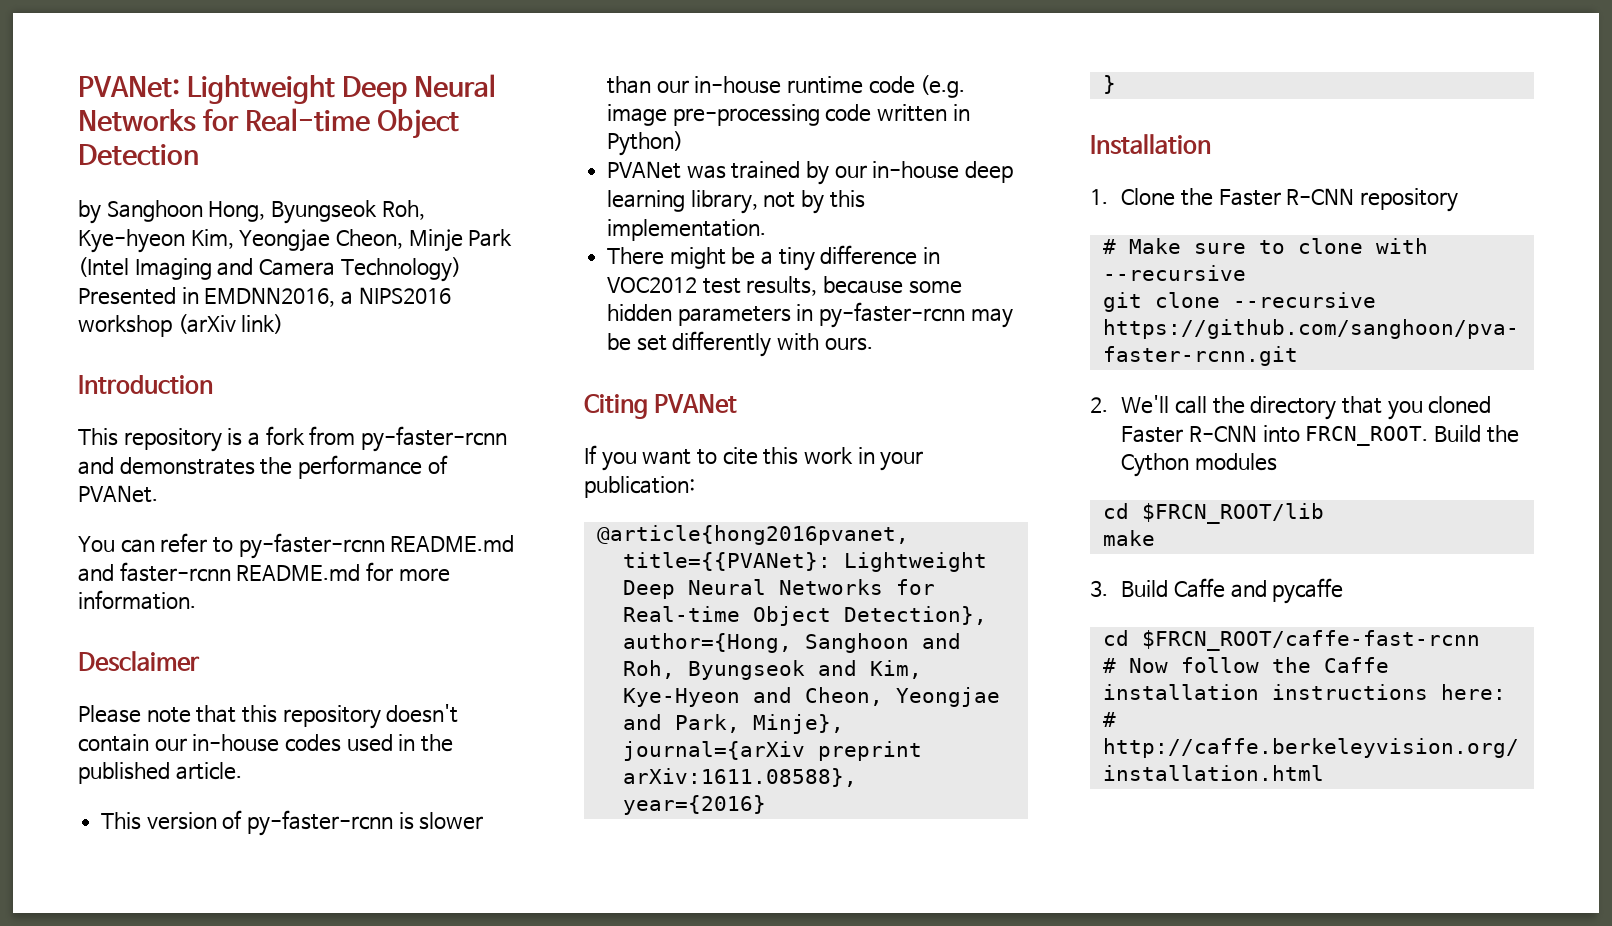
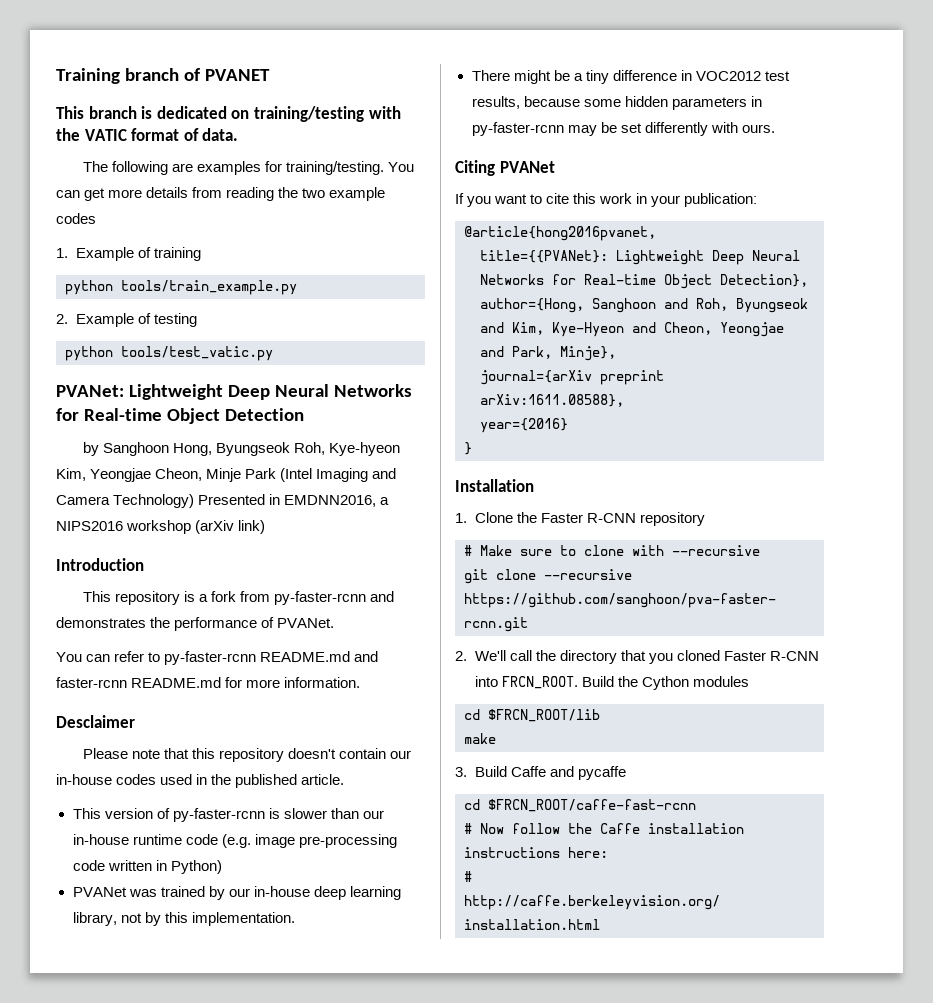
+ Training branch of PVANET
+ This branch is dedicated on training/testing with the VATIC format of data.
+ The following are examples for training/testing. You can get more details from reading the two example codes
+ 1. Example of training
+ python tools/train_example.py
+ 2. Example of testing
+ python tools/test_vatic.py

